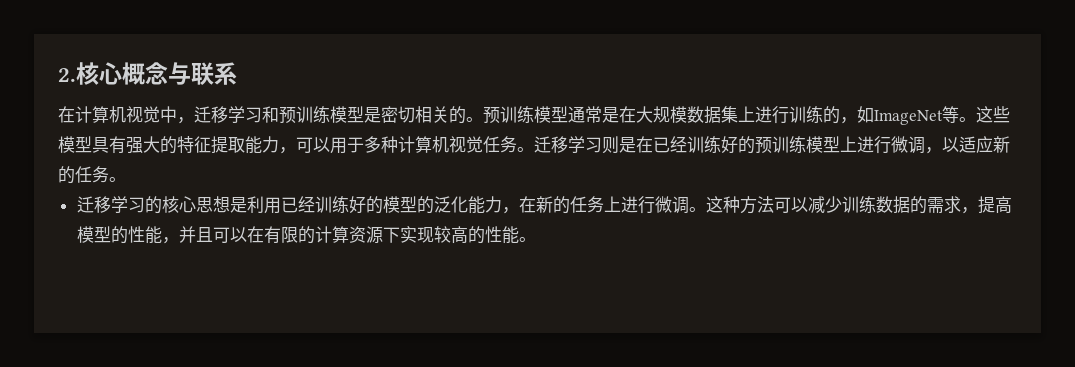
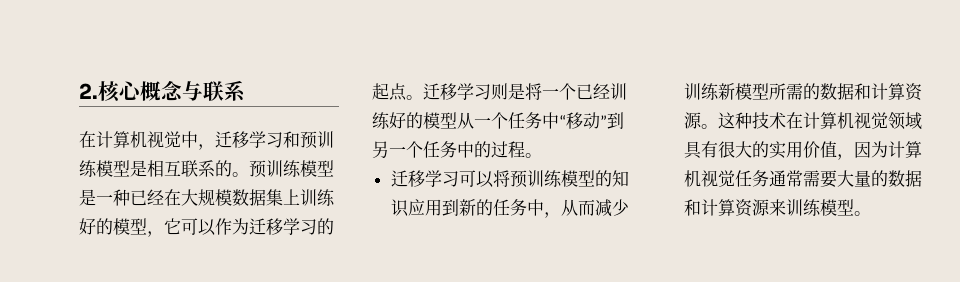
- 在计算机视觉中，迁移学习和预训练模型是密切相关的。
+ 在计算机视觉中，迁移学习和预训练模型是相互联系的。
- 预训练模型通常是在大规模数据集上进行训练的，如ImageNet等。这些模型具有强大的特征提取能力，可以用于多种计算机视觉任务。迁移学习则是在已经训练好的预训练模型上进行微调，以适应新的任务。
- 迁移学习的核心思想是利用已经训练好的模型的泛化能力，在新的任务上进行微调。这种方法可以减少训练数据的需求，提高模型的性能，并且可以在有限的计算资源下实现较高的性能。
+ 预训练模型是一种已经在大规模数据集上训练好的模型，它可以作为迁移学习的起点。迁移学习则是将一个已经训练好的模型从一个任务中“移动”到另一个任务中的过程。
+ 迁移学习可以将预训练模型的知识应用到新的任务中，从而减少训练新模型所需的数据和计算资源。这种技术在计算机视觉领域具有很大的实用价值，因为计算机视觉任务通常需要大量的数据和计算资源来训练模型。

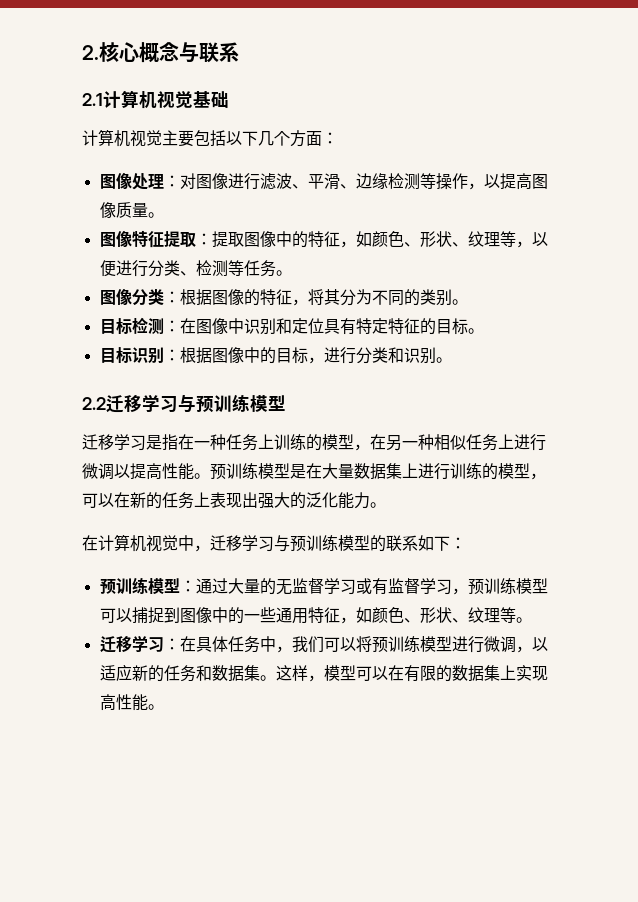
+ 2.1计算机视觉基础
+ 计算机视觉主要包括以下几个方面：
+ 图像处理：对图像进行滤波、平滑、边缘检测等操作，以提高图像质量。
+ 图像特征提取：提取图像中的特征，如颜色、形状、纹理等，以便进行分类、检测等任务。
+ 图像分类：根据图像的特征，将其分为不同的类别。
+ 目标检测：在图像中识别和定位具有特定特征的目标。
+ 目标识别：根据图像中的目标，进行分类和识别。
+ 2.2迁移学习与预训练模型
+ 迁移学习是指在一种任务上训练的模型，在另一种相似任务上进行微调以提高性能。预训练模型是在大量数据集上进行训练的模型，可以在新的任务上表现出强大的泛化能力。
- 在计算机视觉中，迁移学习和预训练模型是相互联系的。预训练模型是一种已经在大规模数据集上训练好的模型，它可以作为迁移学习的起点。迁移学习则是将一个已经训练好的模型从一个任务中“移动”到另一个任务中的过程。
- 迁移学习可以将预训练模型的知识应用到新的任务中，从而减少训练新模型所需的数据和计算资源。这种技术在计算机视觉领域具有很大的实用价值，因为计算机视觉任务通常需要大量的数据和计算资源来训练模型。
+ 在计算机视觉中，迁移学习与预训练模型的联系如下：
+ 预训练模型：通过大量的无监督学习或有监督学习，预训练模型可以捕捉到图像中的一些通用特征，如颜色、形状、纹理等。
+ 迁移学习：在具体任务中，我们可以将预训练模型进行微调，以适应新的任务和数据集。这样，模型可以在有限的数据集上实现高性能。

